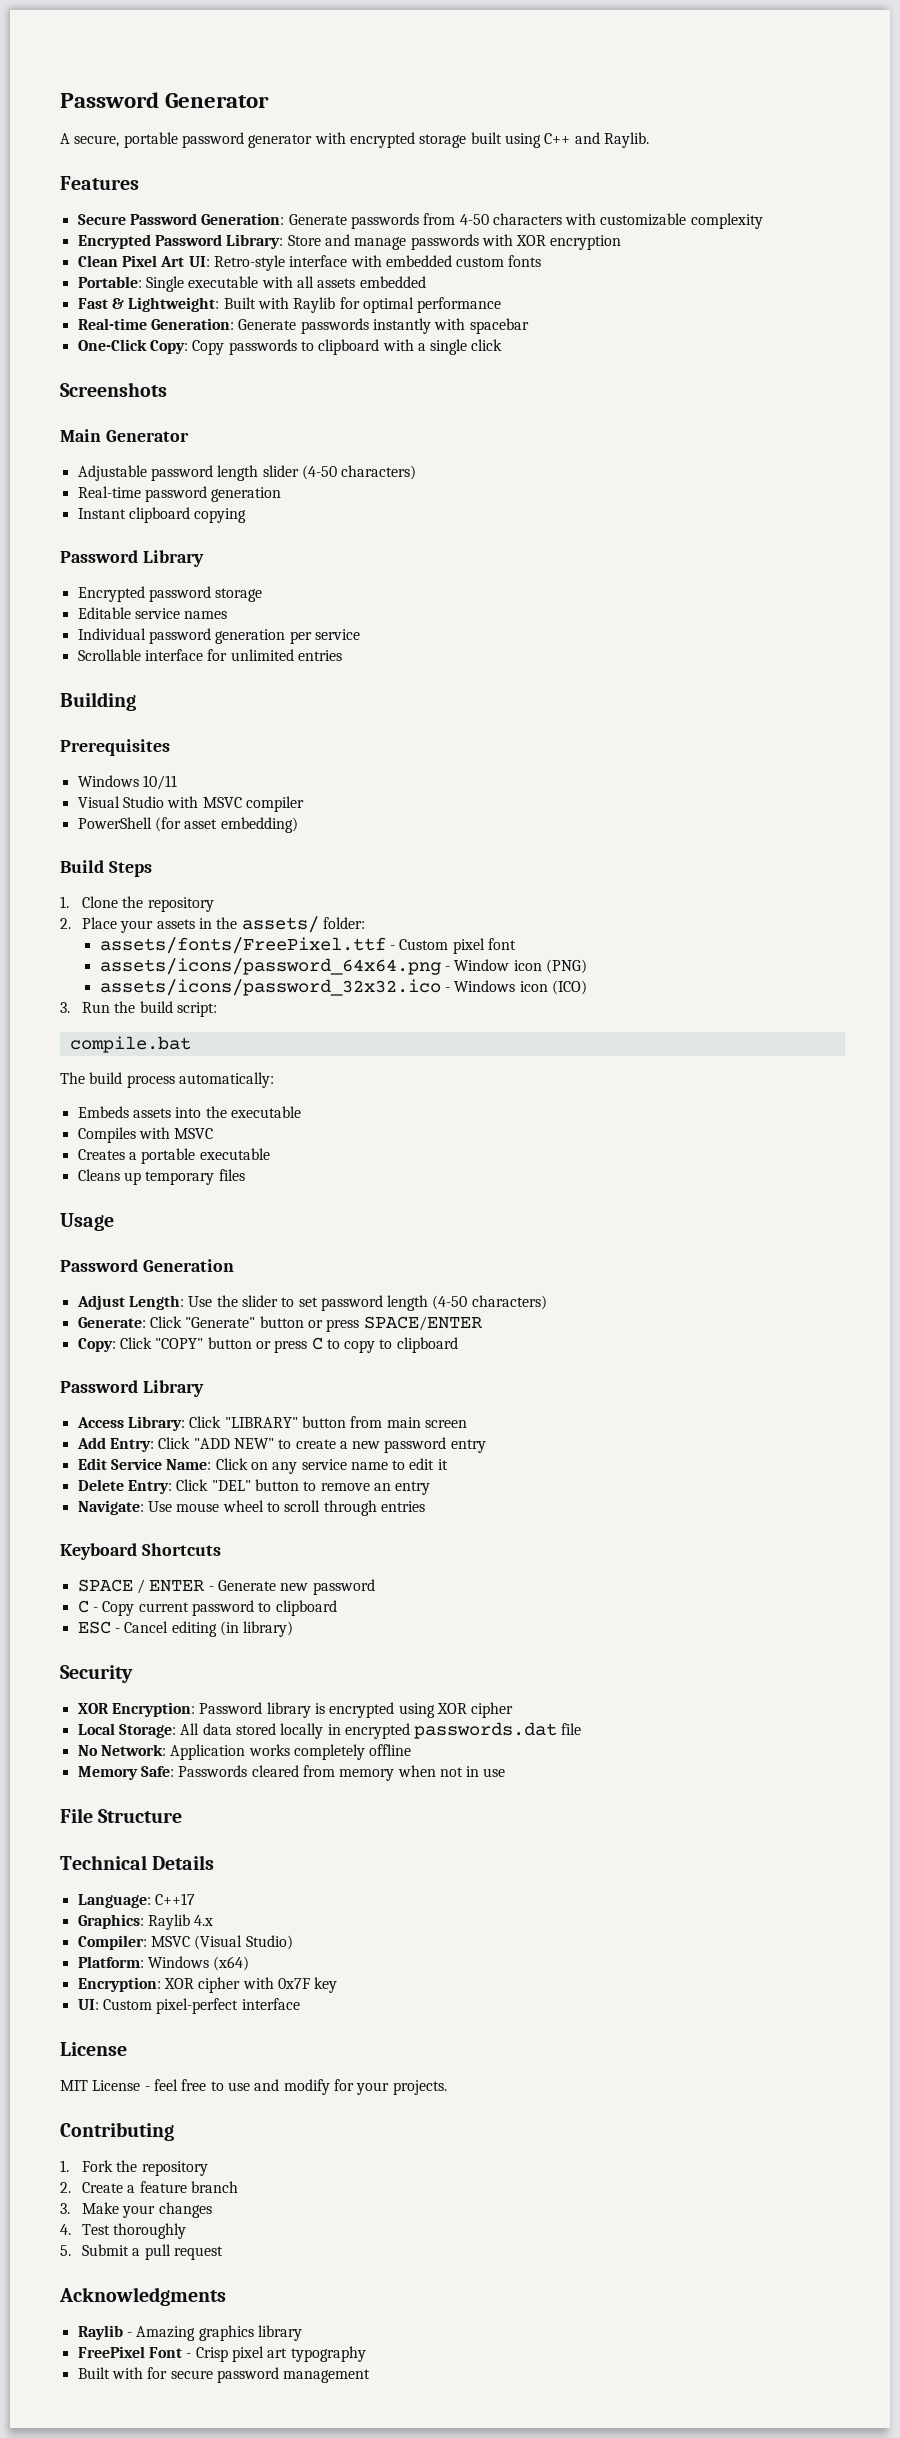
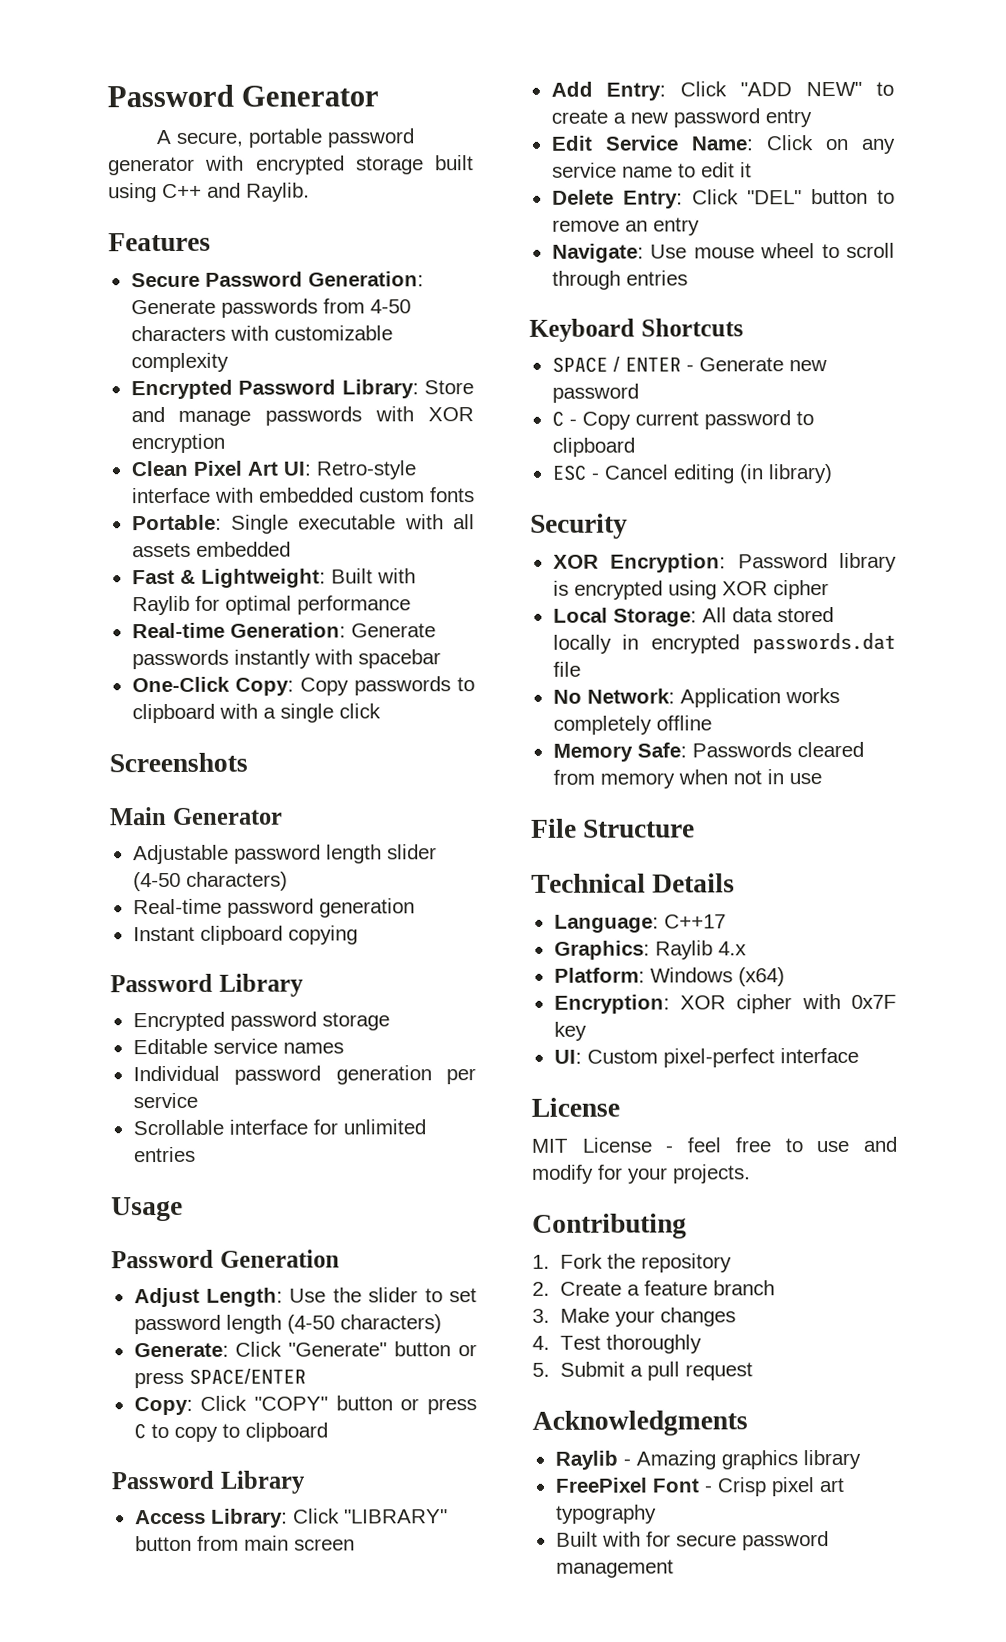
- Building
- Prerequisites
- Windows 10/11
- Visual Studio with MSVC compiler
- PowerShell (for asset embedding)
- Build Steps
- 1. Clone the repository
- 2. Place your assets in the assets/ folder:
- assets/fonts/FreePixel.ttf - Custom pixel font
- assets/icons/password_64x64.png - Window icon (PNG)
- assets/icons/password_32x32.ico - Windows icon (ICO)
- 3. Run the build script:
- compile.bat
- The build process automatically:
- Embeds assets into the executable
- Compiles with MSVC
- Creates a portable executable
- Cleans up temporary files
- Compiler: MSVC (Visual Studio)

